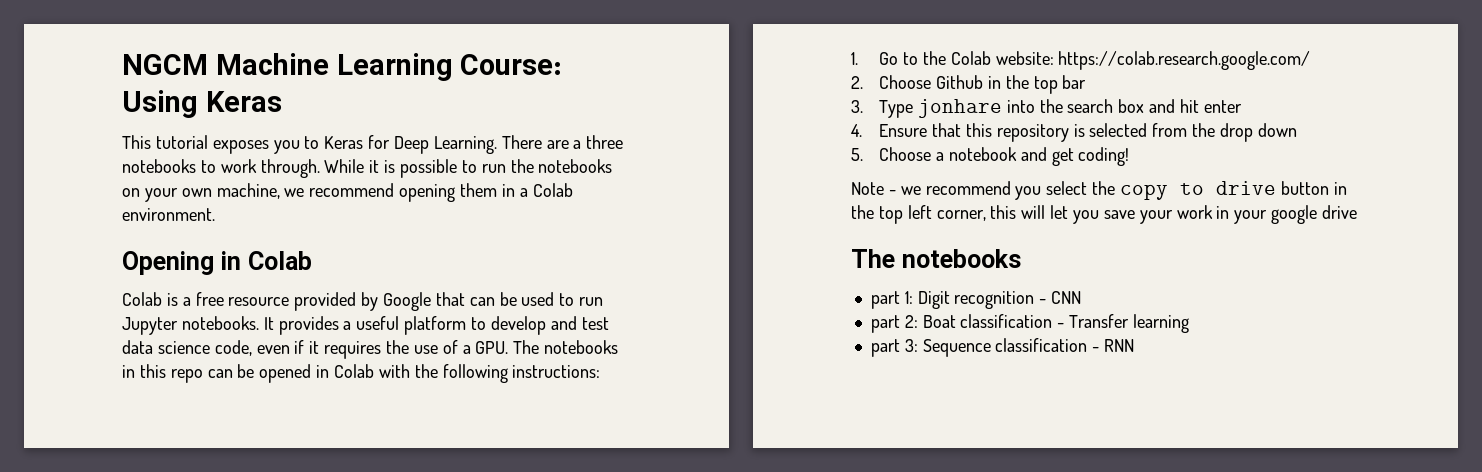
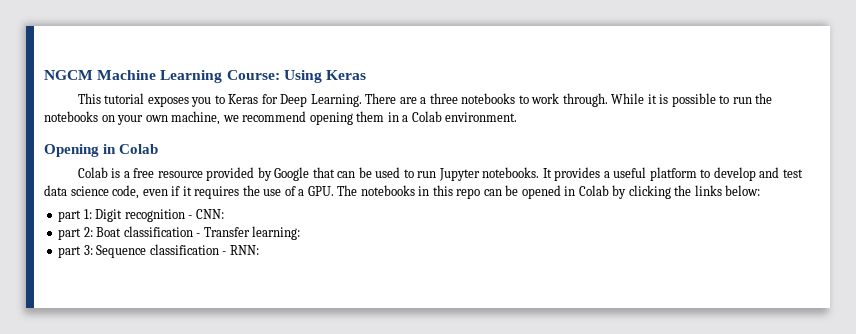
- It provides a useful platform to develop and test data science code, even if it requires the use of a GPU. The notebooks in this repo can be opened in Colab with the following instructions:
- 1. Go to the Colab website: https://colab.research.google.com/
- 2. Choose Github in the top bar
- 3. Type jonhare into the search box and hit enter
- 4. Ensure that this repository is selected from the drop down
- 5. Choose a notebook and get coding!
- Note - we recommend you select the copy to drive button in the top left corner, this will let you save your work in your google drive
- The notebooks
+ It provides a useful platform to develop and test data science code, even if it requires the use of a GPU. The notebooks in this repo can be opened in Colab by clicking the links below:
- part 1: Digit recognition - CNN
+ part 1: Digit recognition - CNN:
- part 2: Boat classification - Transfer learning
+ part 2: Boat classification - Transfer learning:
- part 3: Sequence classification - RNN
+ part 3: Sequence classification - RNN:

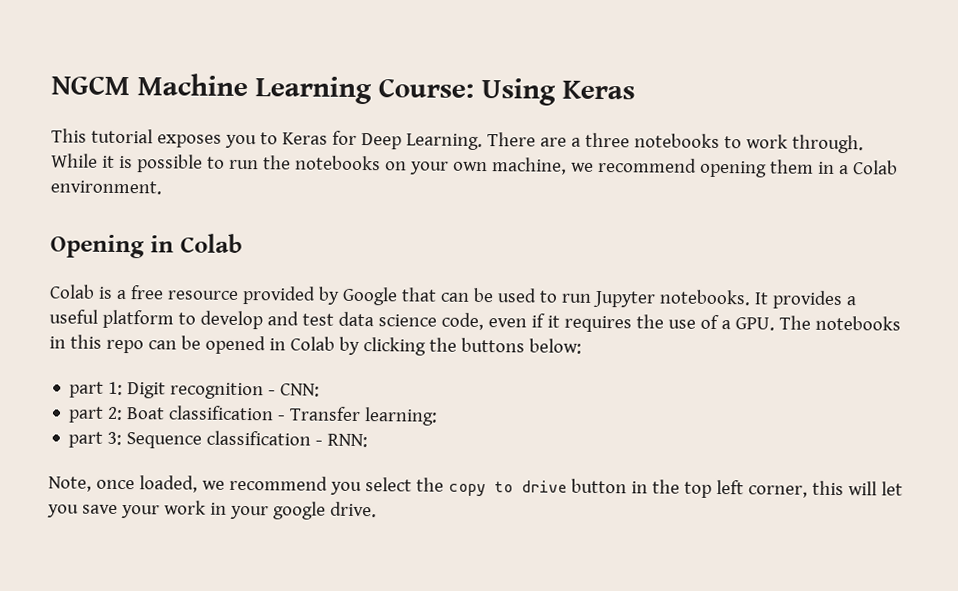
- It provides a useful platform to develop and test data science code, even if it requires the use of a GPU. The notebooks in this repo can be opened in Colab by clicking the links below:
+ It provides a useful platform to develop and test data science code, even if it requires the use of a GPU. The notebooks in this repo can be opened in Colab by clicking the buttons below:
+ Note, once loaded, we recommend you select the copy to drive button in the top left corner, this will let you save your work in your google drive.

